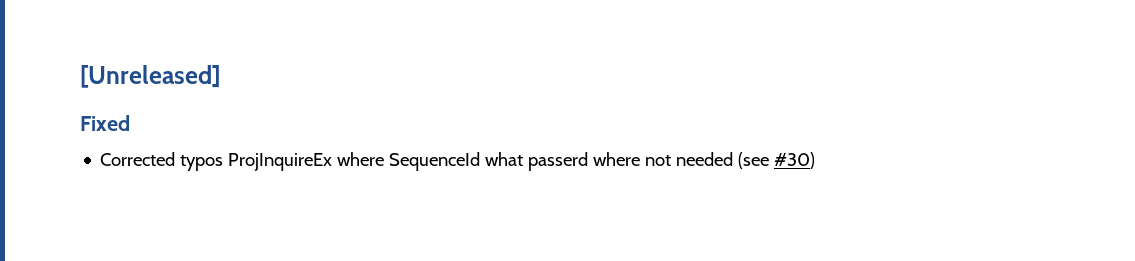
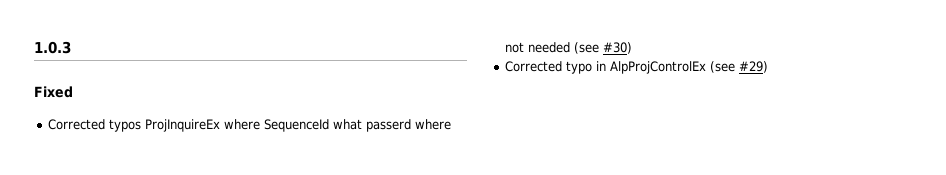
- [Unreleased]
+ 1.0.3
+ Corrected typo in AlpProjControlEx (see #29)

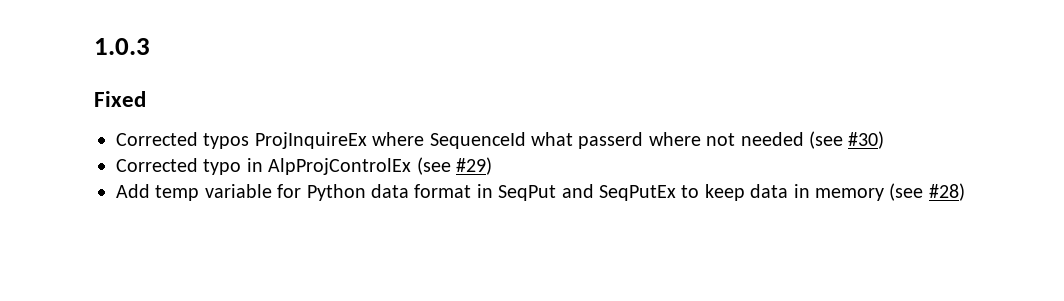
+ Add temp variable for Python data format in SeqPut and SeqPutEx to keep data in memory (see #28)

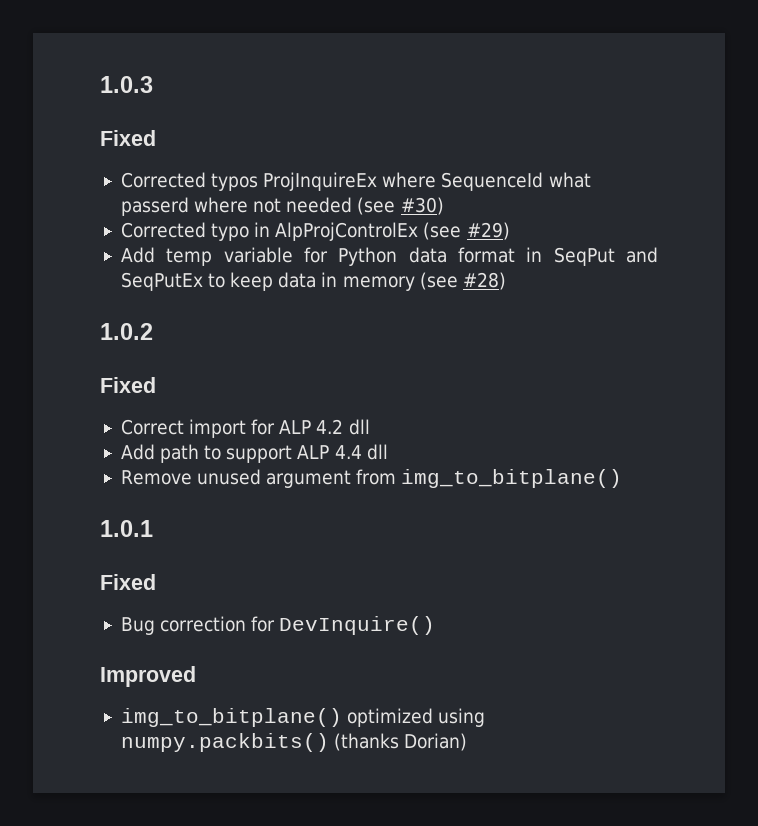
+ 1.0.2
+ Fixed
+ Correct import for ALP 4.2 dll
+ Add path to support ALP 4.4 dll
+ Remove unused argument from img_to_bitplane()
+ 1.0.1
+ Fixed
+ Bug correction for DevInquire()
+ Improved
+ img_to_bitplane() optimized using numpy.packbits() (thanks Dorian)

